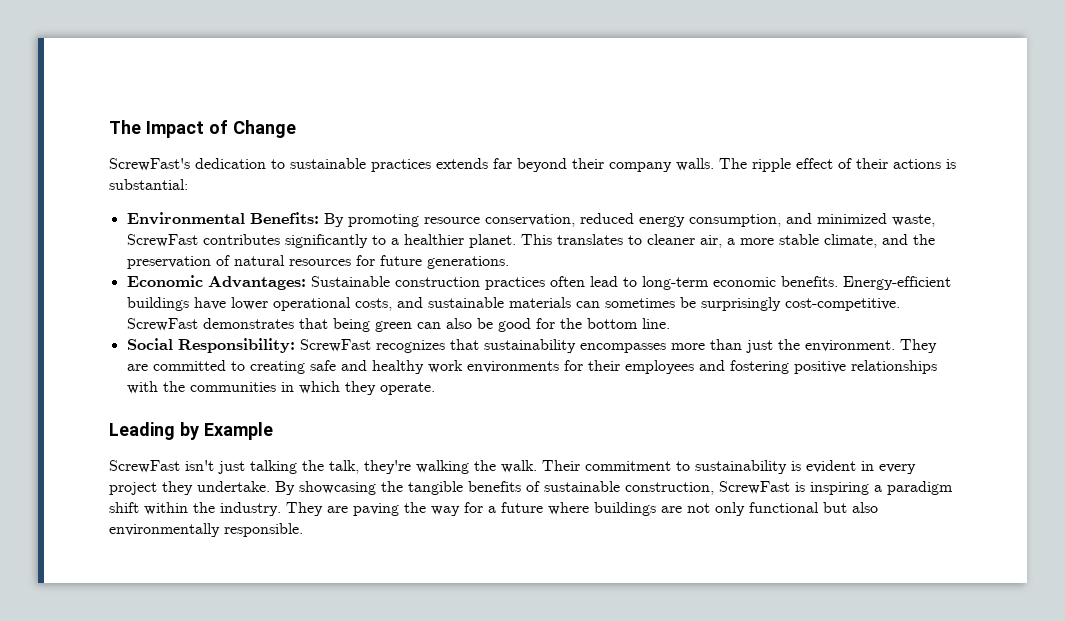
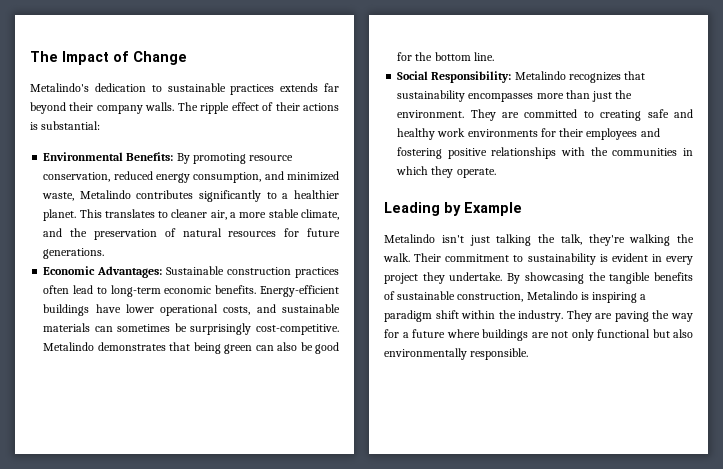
- ScrewFast's dedication to sustainable practices extends far beyond their company walls.
+ Metalindo's dedication to sustainable practices extends far beyond their company walls.
- Environmental Benefits: By promoting resource conservation, reduced energy consumption, and minimized waste, ScrewFast contributes significantly to a healthier planet.
+ Environmental Benefits: By promoting resource conservation, reduced energy consumption, and minimized waste, Metalindo contributes significantly to a healthier planet.
- ScrewFast demonstrates that being green can also be good for the bottom line.
+ Metalindo demonstrates that being green can also be good for the bottom line.
- Social Responsibility: ScrewFast recognizes that sustainability encompasses more than just the environment.
+ Social Responsibility: Metalindo recognizes that sustainability encompasses more than just the environment.
- ScrewFast isn't just talking the talk, they're walking the walk.
+ Metalindo isn't just talking the talk, they're walking the walk.
- By showcasing the tangible benefits of sustainable construction, ScrewFast is inspiring a paradigm shift within the industry.
+ By showcasing the tangible benefits of sustainable construction, Metalindo is inspiring a paradigm shift within the industry.

